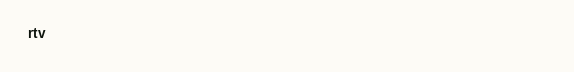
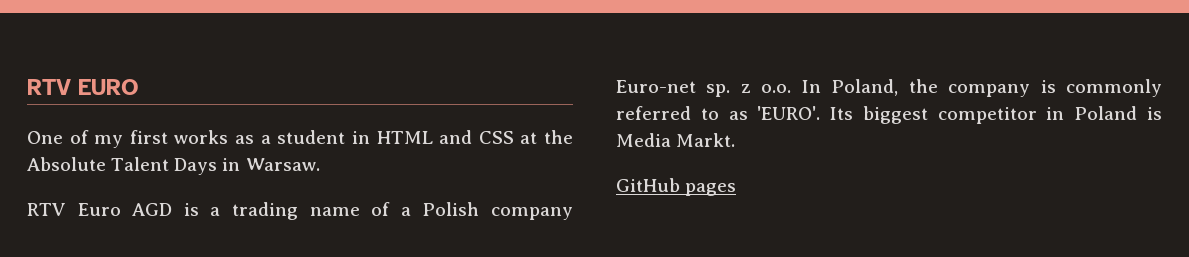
- rtv
+ RTV EURO
+ One of my first works as a student in HTML and CSS at the Absolute Talent Days in Warsaw.
+ RTV Euro AGD is a trading name of a Polish company Euro-net sp. z o.o. In Poland, the company is commonly referred to as 'EURO'. Its biggest competitor in Poland is Media Markt.
+ GitHub pages

